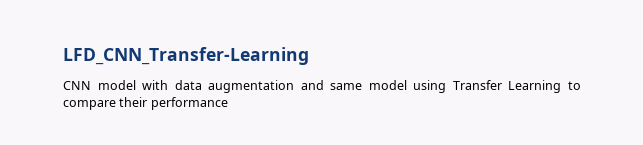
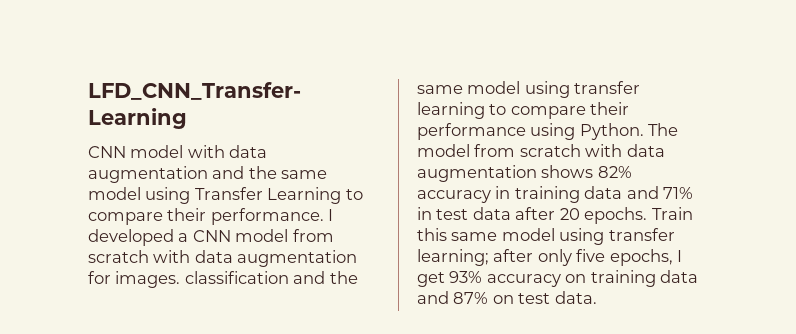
- CNN model with data augmentation and same model using Transfer Learning to compare their performance
+ CNN model with data augmentation and the same model using Transfer Learning to compare their performance. I developed a CNN model from scratch with data augmentation for images. classification and the same model using transfer learning to compare their performance using Python. The model from scratch with data augmentation shows 82% accuracy in training data and 71% in test data after 20 epochs. Train this same model using transfer learning; after only five epochs, I get 93% accuracy on training data and 87% on test data.

